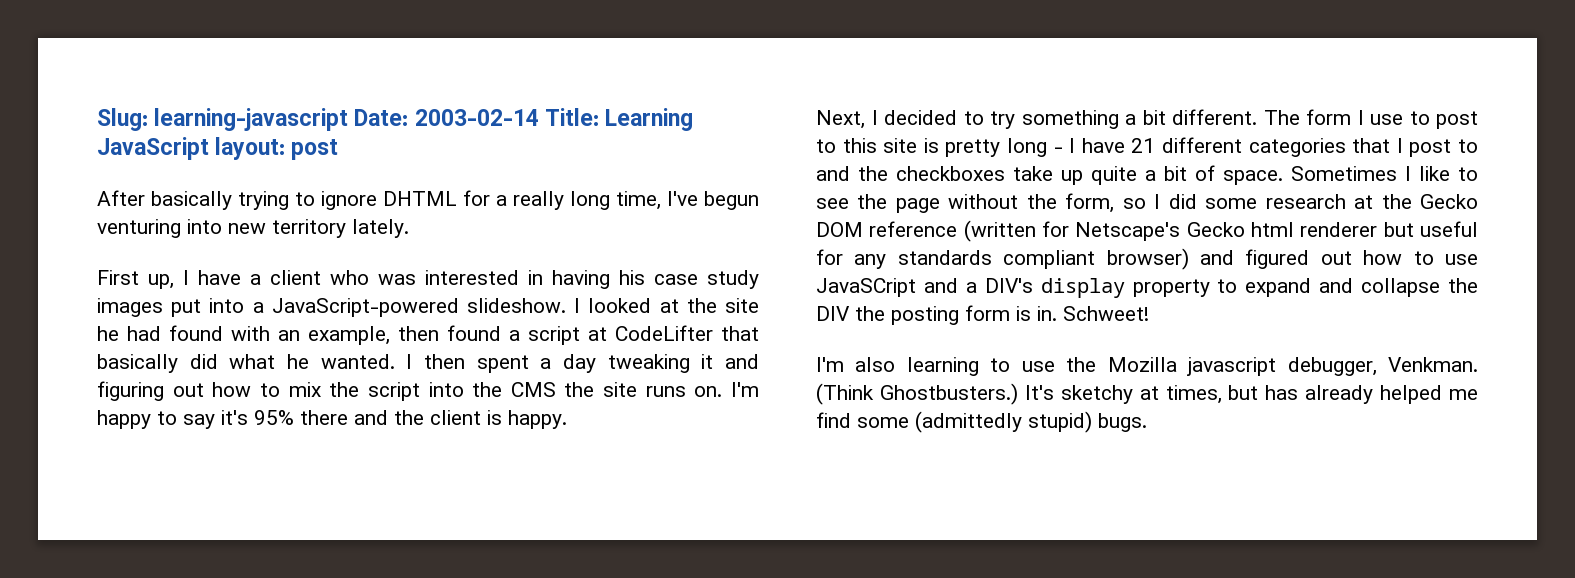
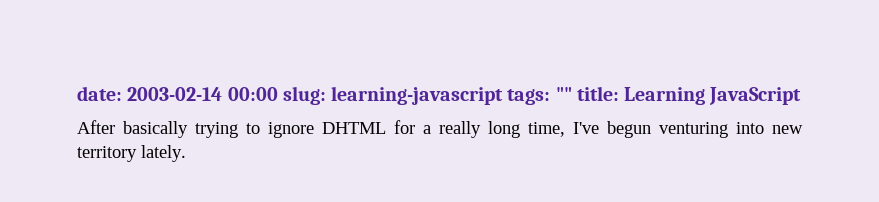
- Slug: learning-javascript Date: 2003-02-14 Title: Learning JavaScript layout: post
+ date: 2003-02-14 00:00 slug: learning-javascript tags: "" title: Learning JavaScript
- First up, I have a client who was interested in having his case study images put into a JavaScript-powered slideshow. I looked at the site he had found with an example, then found a script at CodeLifter that basically did what he wanted. I then spent a day tweaking it and figuring out how to mix the script into the CMS the site runs on. I'm happy to say it's 95% there and the client is happy.
- Next, I decided to try something a bit different. The form I use to post to this site is pretty long - I have 21 different categories that I post to and the checkboxes take up quite a bit of space. Sometimes I like to see the page without the form, so I did some research at the Gecko DOM reference (written for Netscape's Gecko html renderer but useful for any standards compliant browser) and figured out how to use JavaSCript and a DIV's display property to expand and collapse the DIV the posting form is in. Schweet!
- I'm also learning to use the Mozilla javascript debugger, Venkman. (Think Ghostbusters.) It's sketchy at times, but has already helped me find some (admittedly stupid) bugs.

